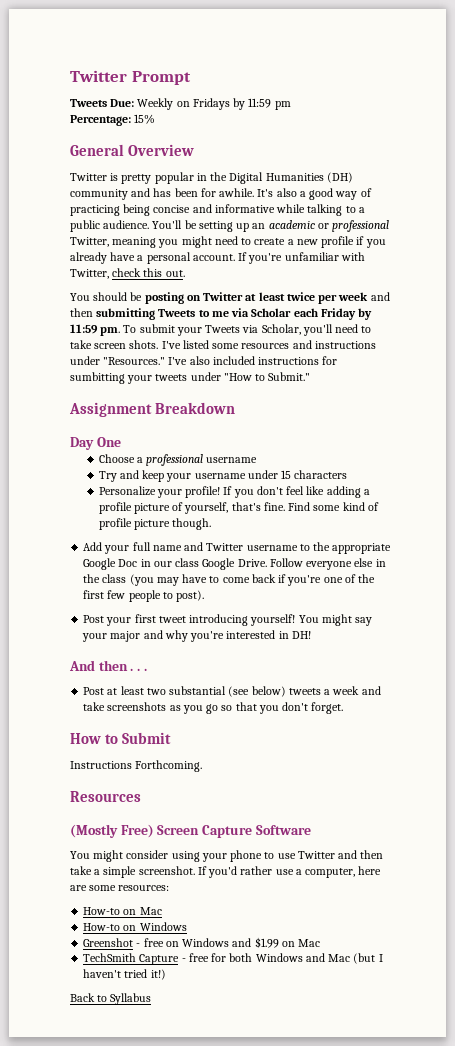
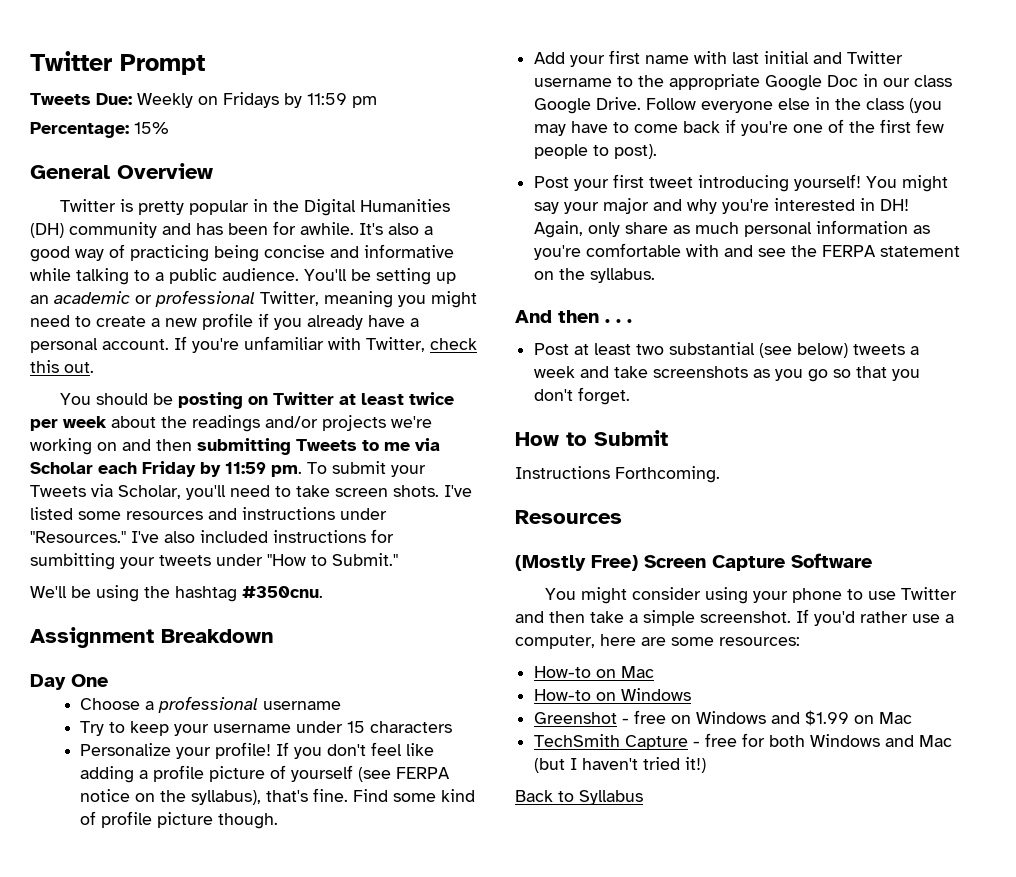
- You should be posting on Twitter at least twice per week and then submitting Tweets to me via Scholar each Friday by 11:59 pm.
+ You should be posting on Twitter at least twice per week about the readings and/or projects we're working on and then submitting Tweets to me via Scholar each Friday by 11:59 pm.
+ We'll be using the hashtag #350cnu.
- Try and keep your username under 15 characters
+ Try to keep your username under 15 characters
- If you don't feel like adding a profile picture of yourself, that's fine.
+ If you don't feel like adding a profile picture of yourself (see FERPA notice on the syllabus), that's fine.
- Add your full name and Twitter username to the appropriate Google Doc in our class Google Drive.
+ Add your first name with last initial and Twitter username to the appropriate Google Doc in our class Google Drive.
+ Again, only share as much personal information as you're comfortable with and see the FERPA statement on the syllabus.

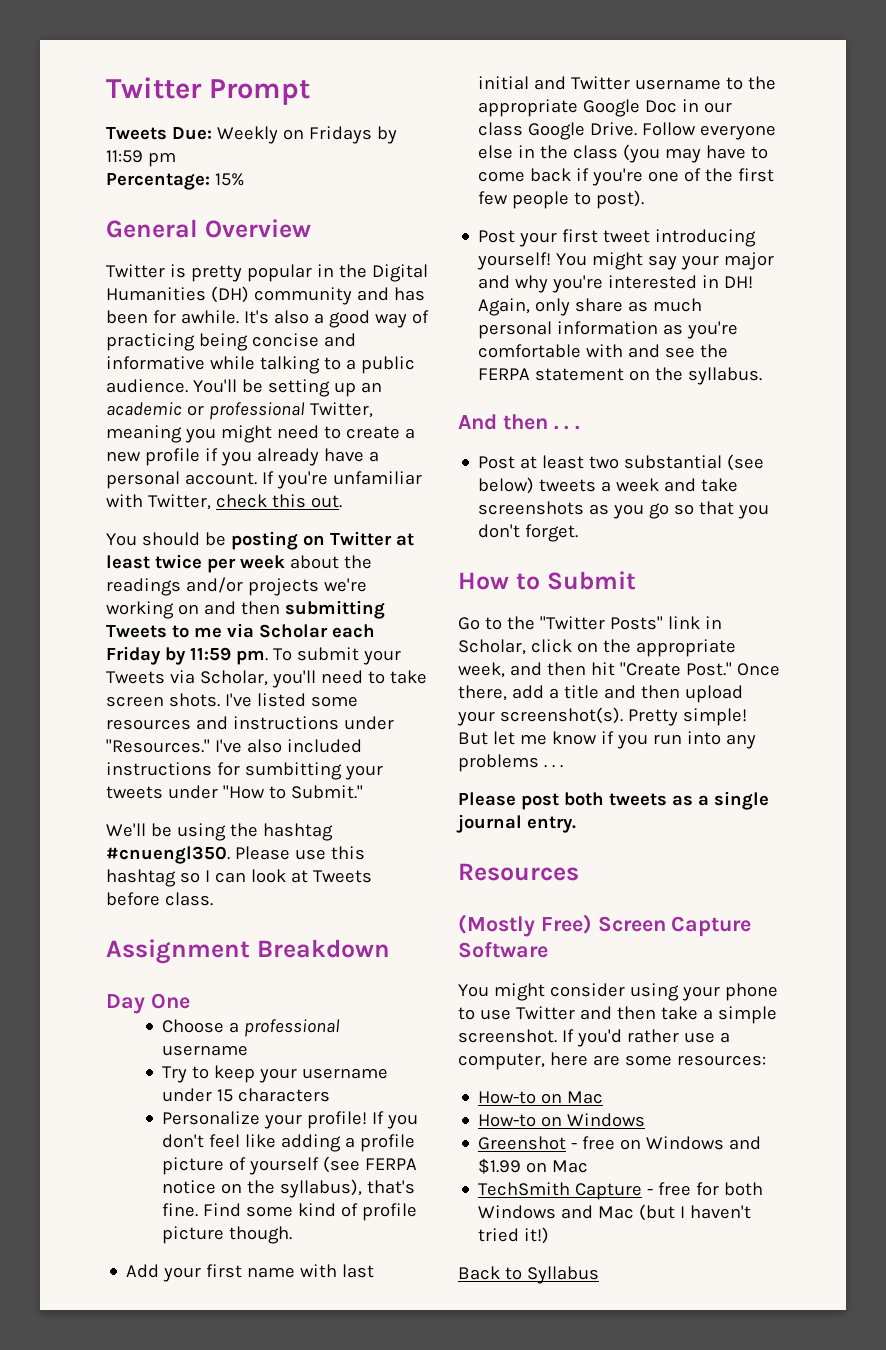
- We'll be using the hashtag #350cnu.
+ We'll be using the hashtag #cnuengl350. Please use this hashtag so I can look at Tweets before class.
- Instructions Forthcoming.
+ Go to the "Twitter Posts" link in Scholar, click on the appropriate week, and then hit "Create Post." Once there, add a title and then upload your screenshot(s). Pretty simple! But let me know if you run into any problems . . .
+ Please post both tweets as a single journal entry.

